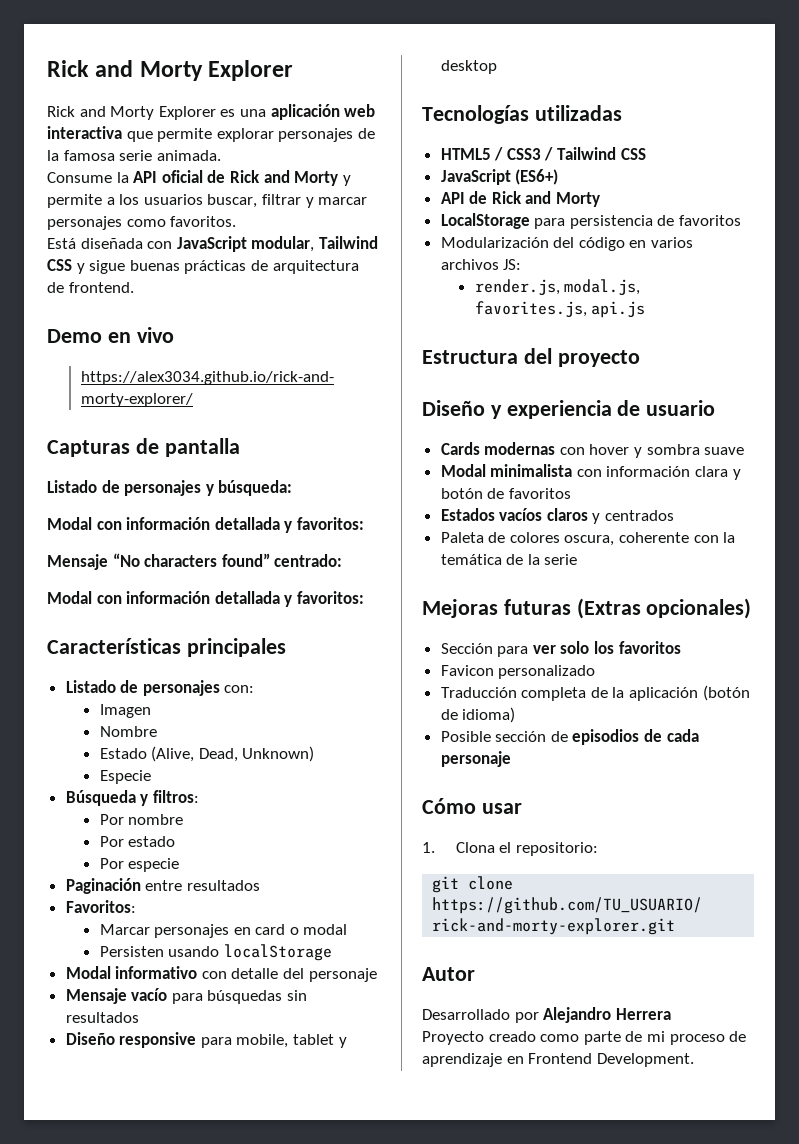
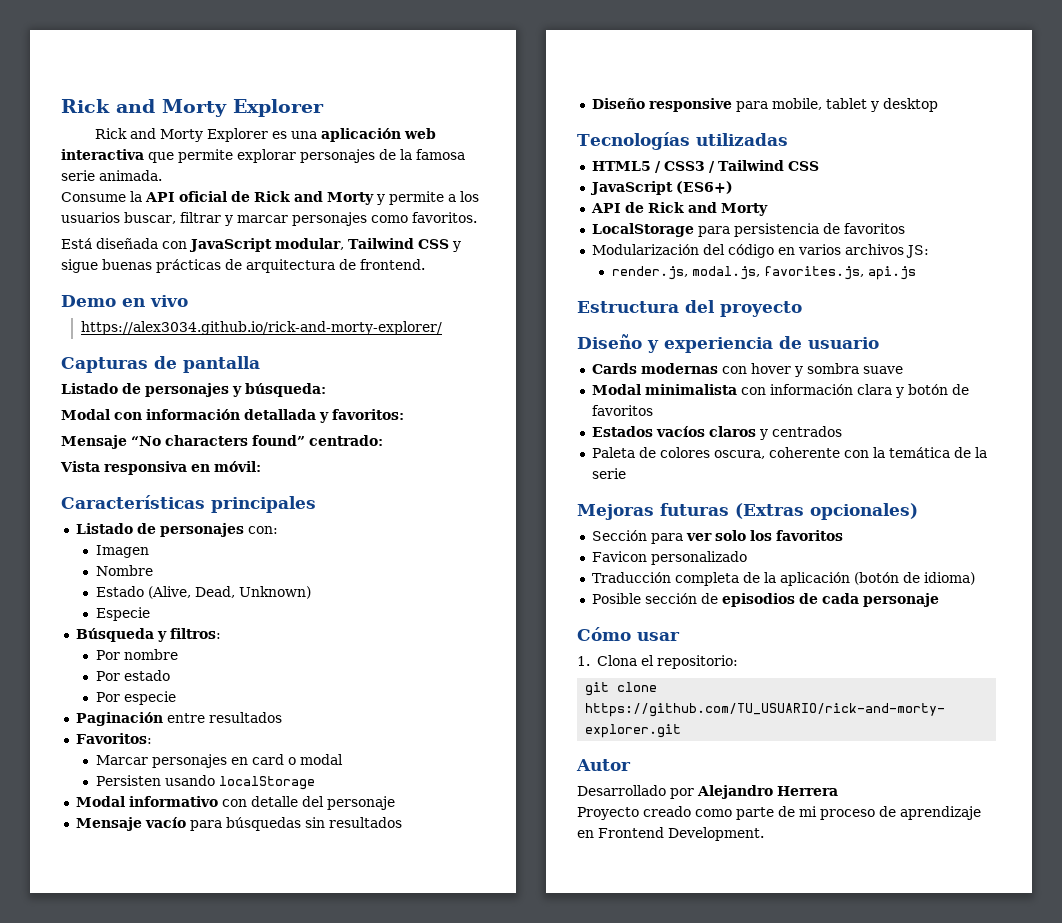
  Mensaje “No characters found” centrado:
- Modal con información detallada y favoritos:
+ Vista responsiva en móvil:

